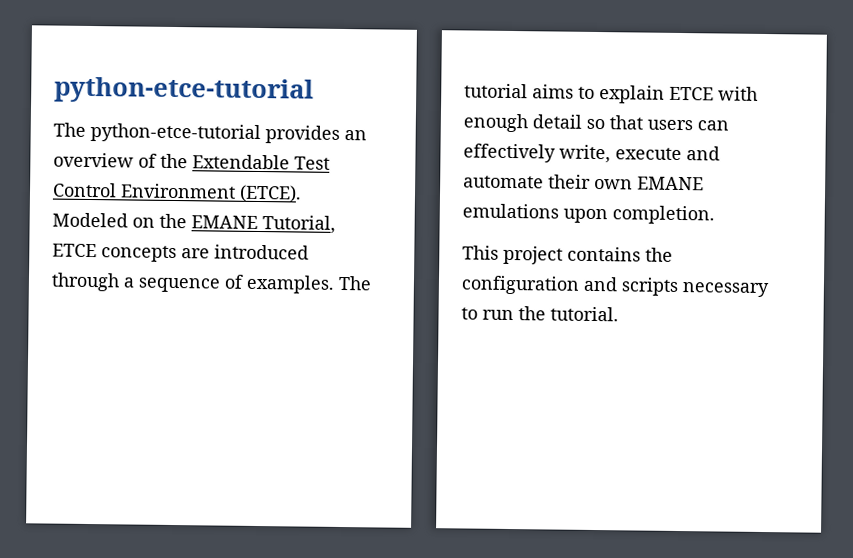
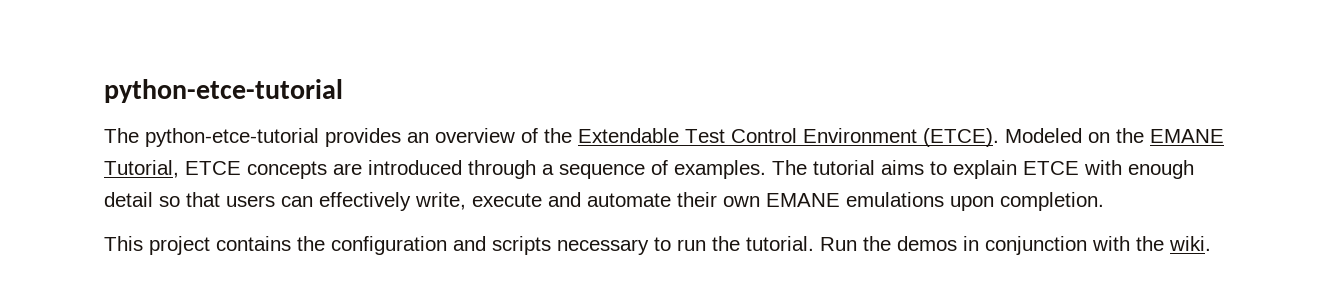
+ Run the demos in conjunction with the wiki.

